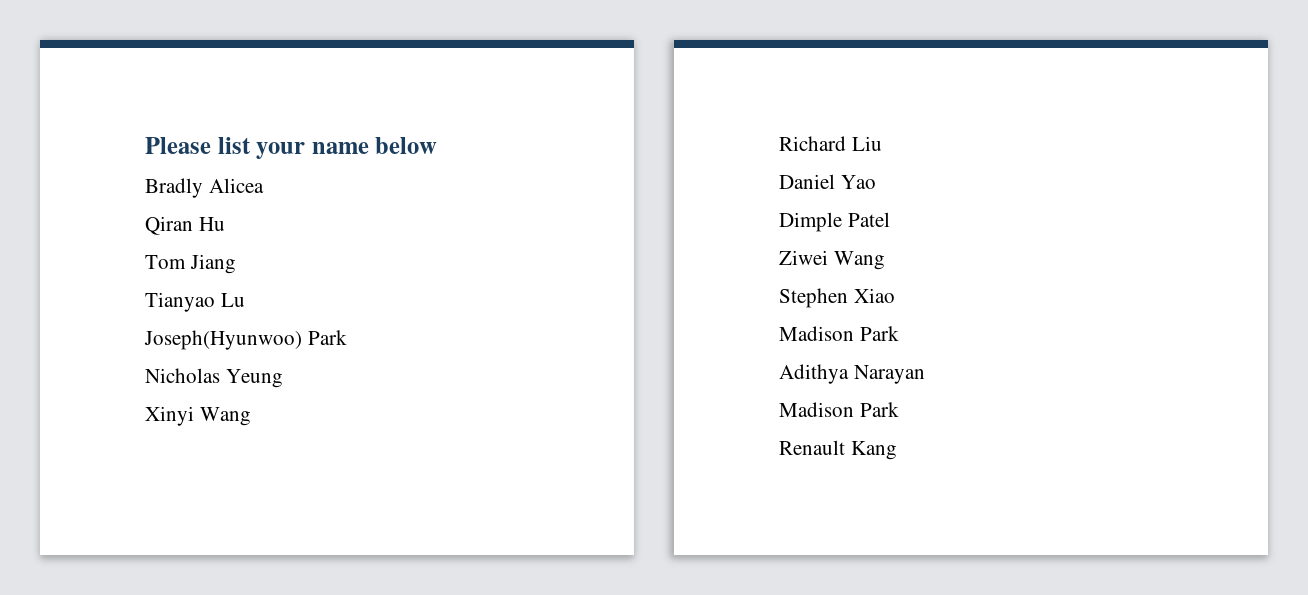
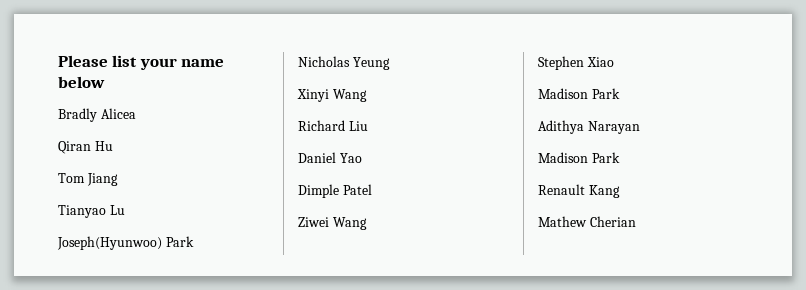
+ Mathew Cherian

